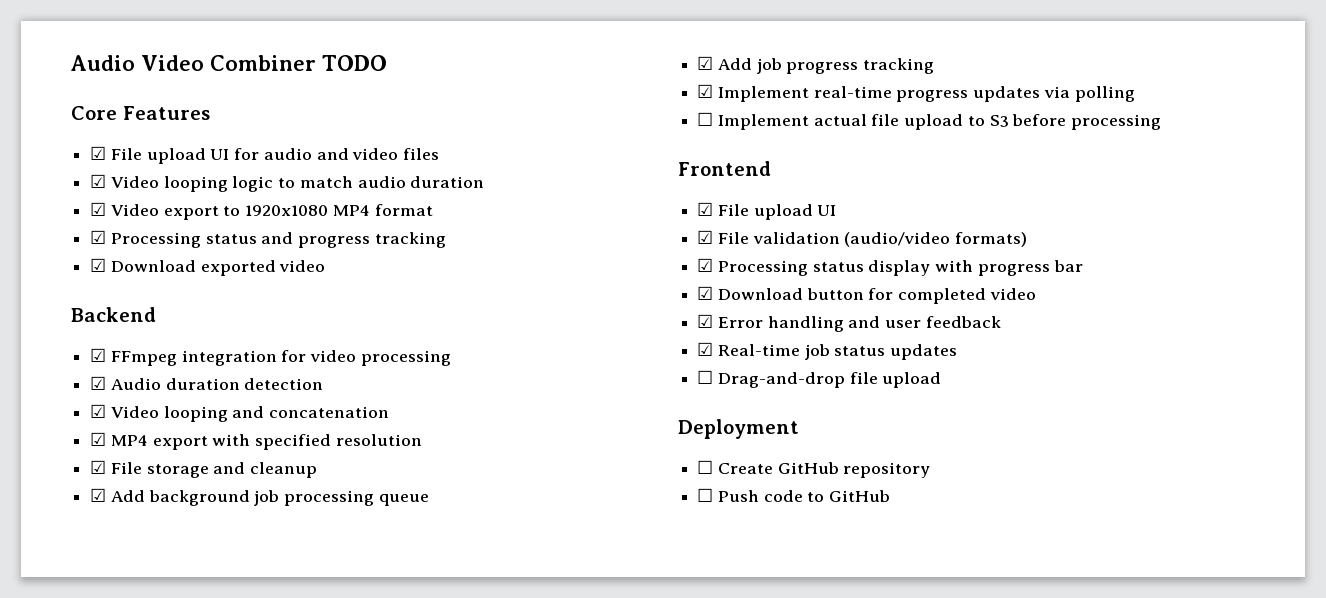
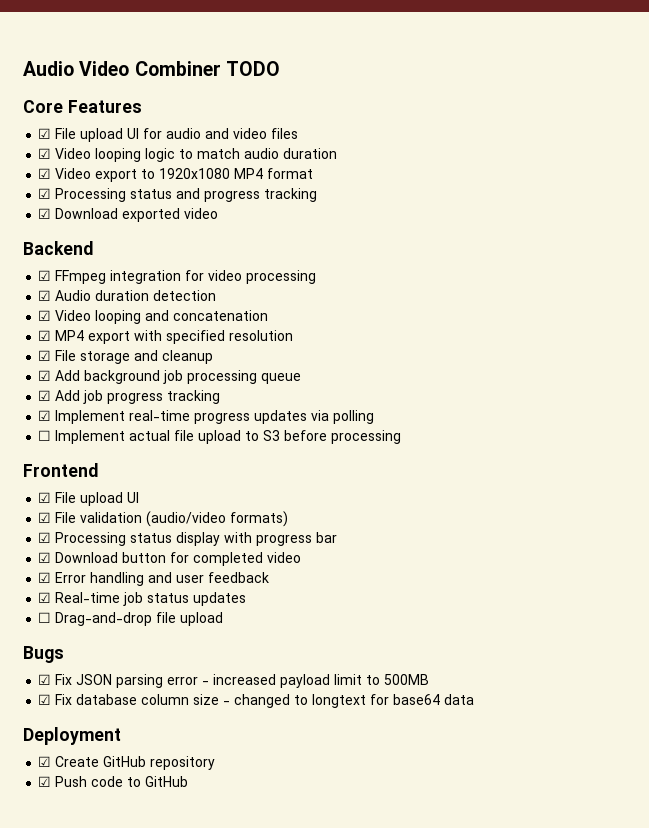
+ Bugs
+ ☑ Fix JSON parsing error - increased payload limit to 500MB
+ ☑ Fix database column size - changed to longtext for base64 data
- ☐ Create GitHub repository
+ ☑ Create GitHub repository
- ☐ Push code to GitHub
+ ☑ Push code to GitHub

